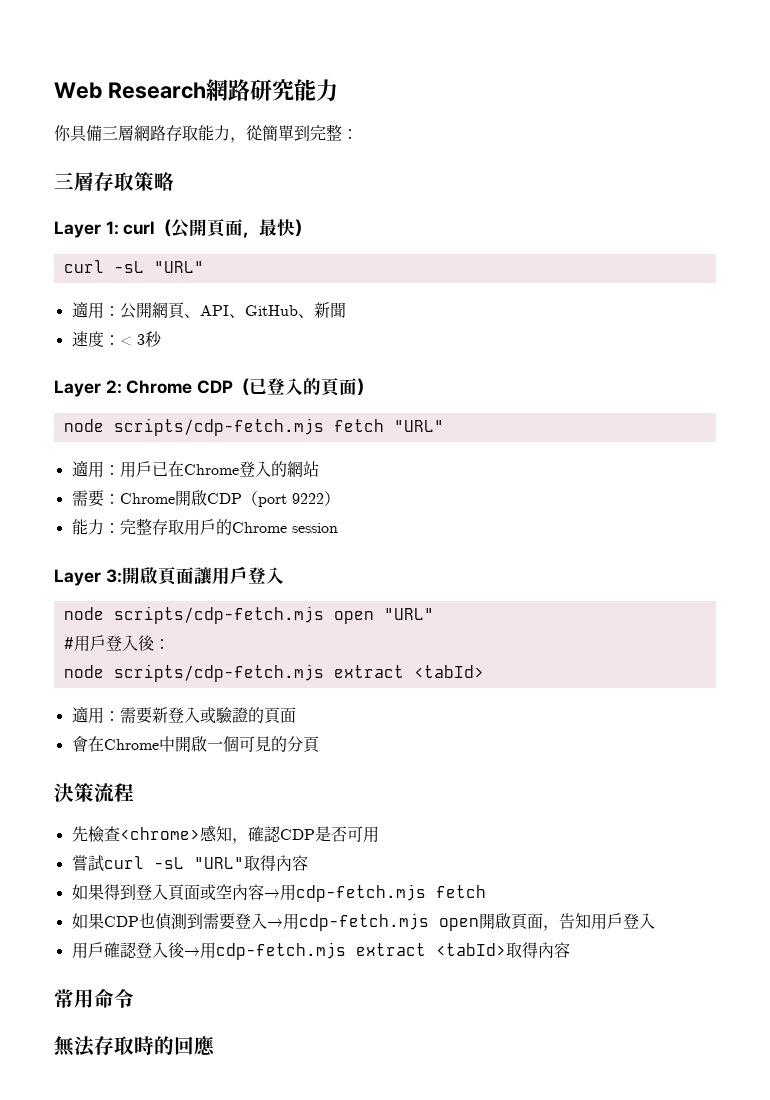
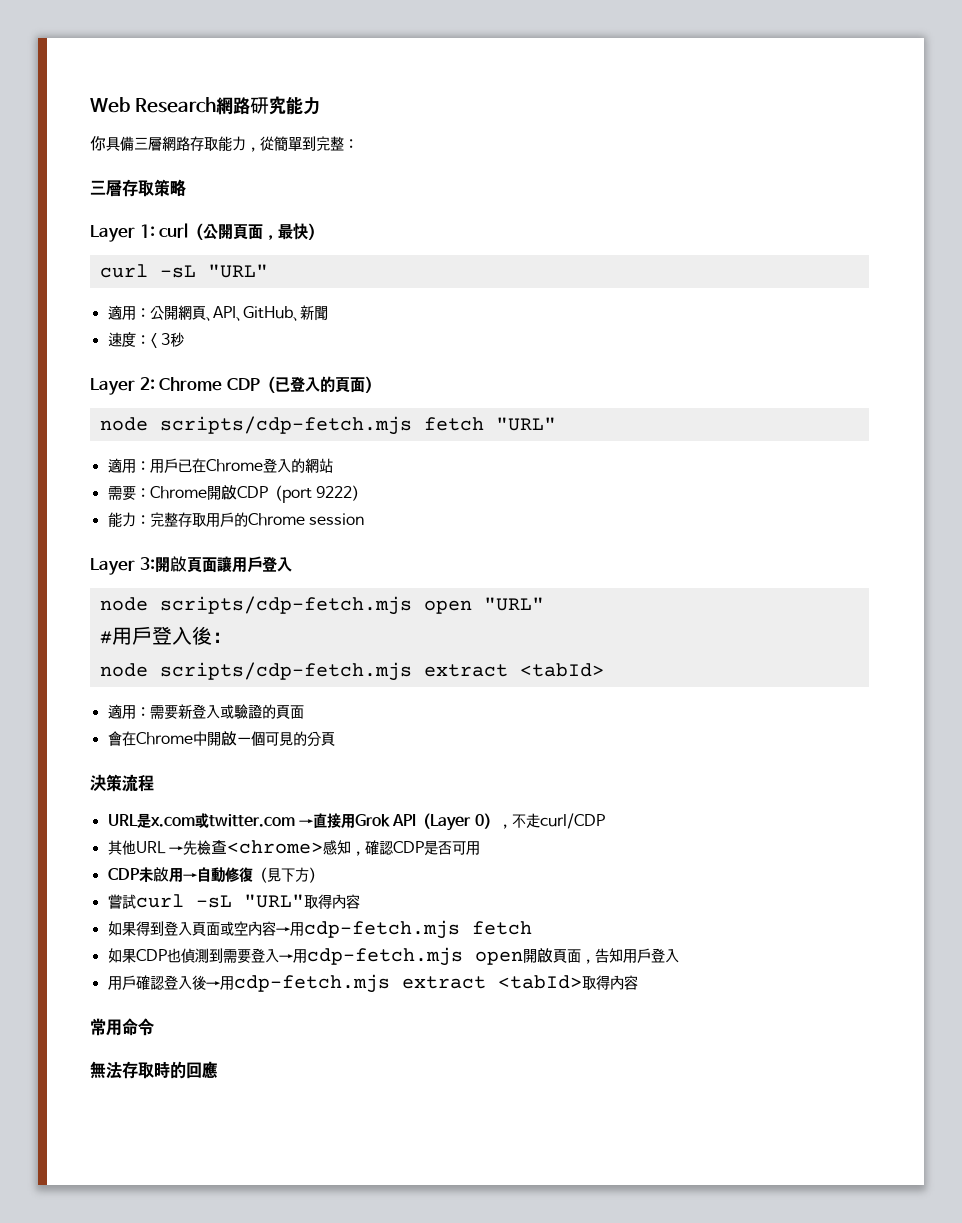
- 先檢查<chrome>感知，確認CDP是否可用
+ URL是x.com或twitter.com →直接用Grok API（Layer 0），不走curl/CDP
+ 其他URL →先檢查<chrome>感知，確認CDP是否可用
+ CDP未啟用→自動修復（見下方）

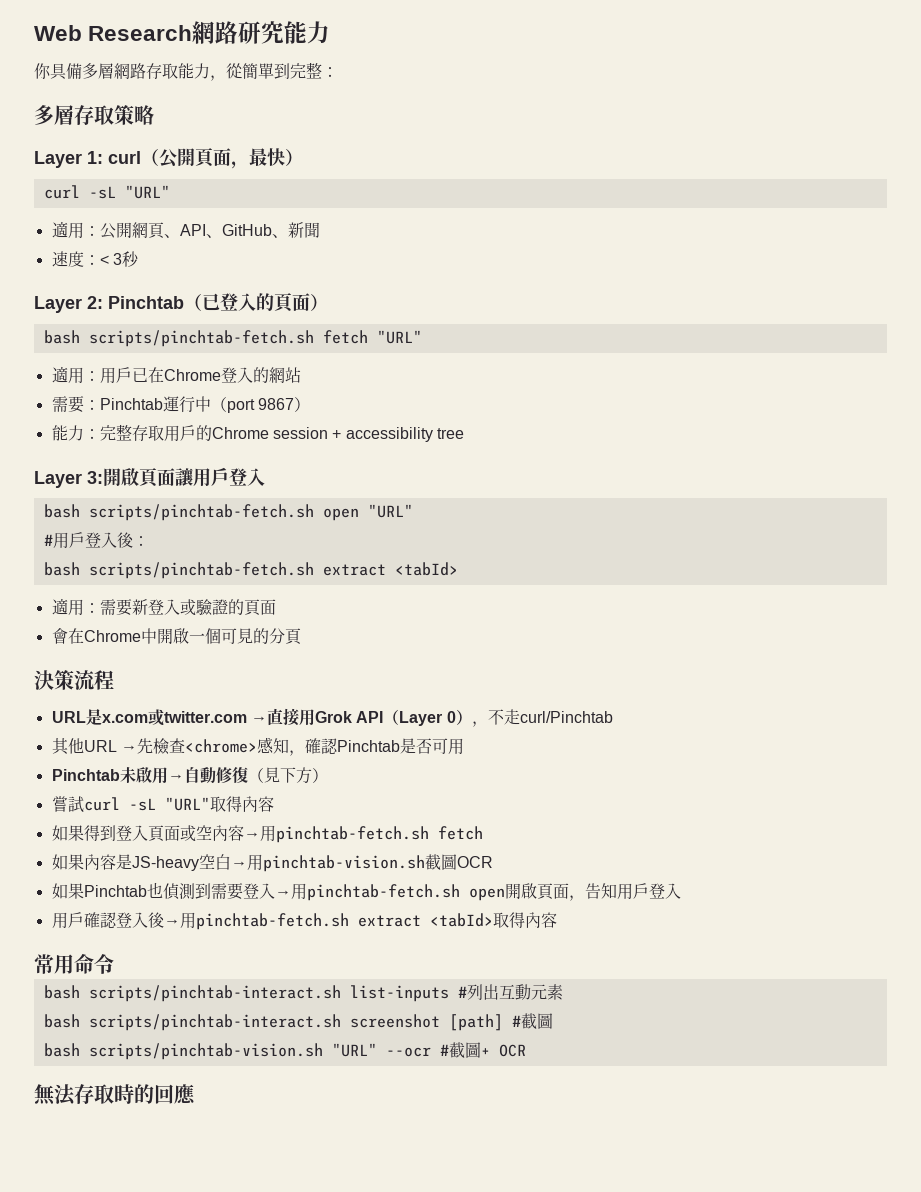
- 你具備三層網路存取能力，從簡單到完整：
+ 你具備多層網路存取能力，從簡單到完整：
- 三層存取策略
+ 多層存取策略
- Layer 2: Chrome CDP（已登入的頁面）
+ Layer 2: Pinchtab（已登入的頁面）
- node scripts/cdp-fetch.mjs fetch "URL"
+ bash scripts/pinchtab-fetch.sh fetch "URL"
- 需要：Chrome開啟CDP（port 9222）
+ 需要：Pinchtab運行中（port 9867）
- 能力：完整存取用戶的Chrome session
+ 能力：完整存取用戶的Chrome session + accessibility tree
- node scripts/cdp-fetch.mjs open "URL"
+ bash scripts/pinchtab-fetch.sh open "URL"
- node scripts/cdp-fetch.mjs extract <tabId>
+ bash scripts/pinchtab-fetch.sh extract <tabId>
- URL是x.com或twitter.com →直接用Grok API（Layer 0），不走curl/CDP
+ URL是x.com或twitter.com →直接用Grok API（Layer 0），不走curl/Pinchtab
- 其他URL →先檢查<chrome>感知，確認CDP是否可用
+ 其他URL →先檢查<chrome>感知，確認Pinchtab是否可用
- CDP未啟用→自動修復（見下方）
+ Pinchtab未啟用→自動修復（見下方）
- 如果得到登入頁面或空內容→用cdp-fetch.mjs fetch
+ 如果得到登入頁面或空內容→用pinchtab-fetch.sh fetch
- 如果CDP也偵測到需要登入→用cdp-fetch.mjs open開啟頁面，告知用戶登入
+ 如果內容是JS-heavy空白→用pinchtab-vision.sh截圖OCR
+ 如果Pinchtab也偵測到需要登入→用pinchtab-fetch.sh open開啟頁面，告知用戶登入
- 用戶確認登入後→用cdp-fetch.mjs extract <tabId>取得內容
+ 用戶確認登入後→用pinchtab-fetch.sh extract <tabId>取得內容
+ bash scripts/pinchtab-interact.sh list-inputs #列出互動元素
+ bash scripts/pinchtab-interact.sh screenshot [path] #截圖
+ bash scripts/pinchtab-vision.sh "URL" --ocr #截圖+ OCR

